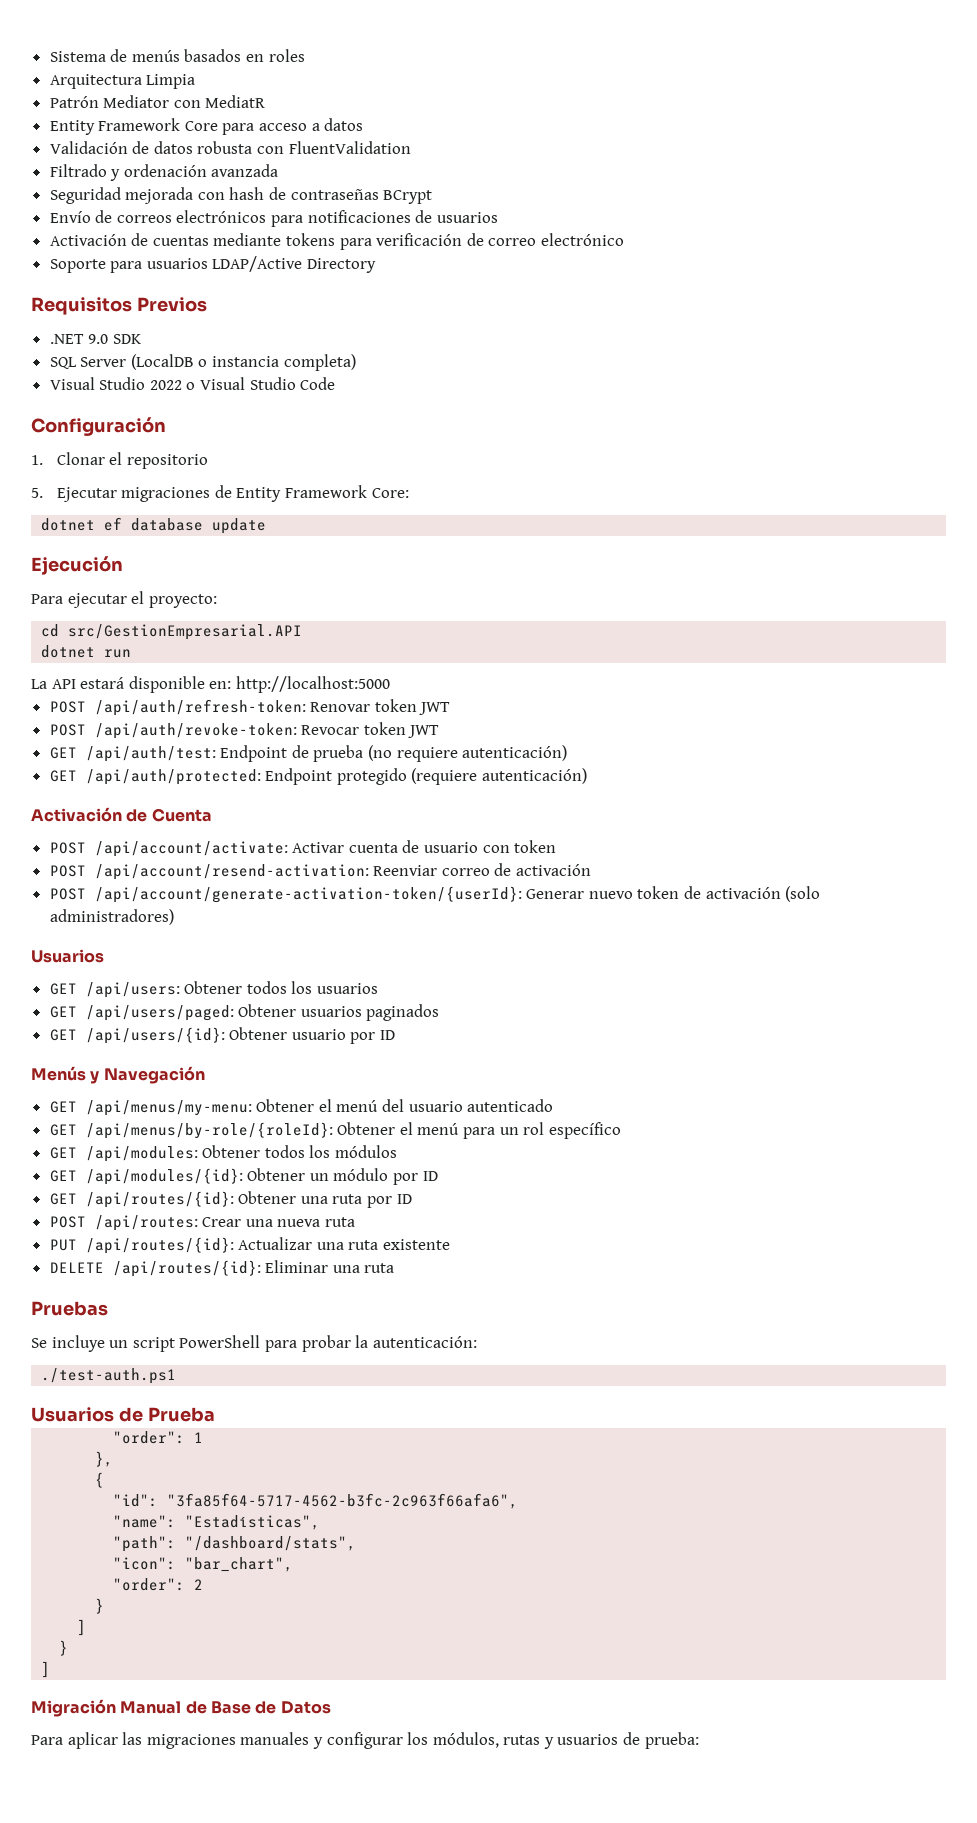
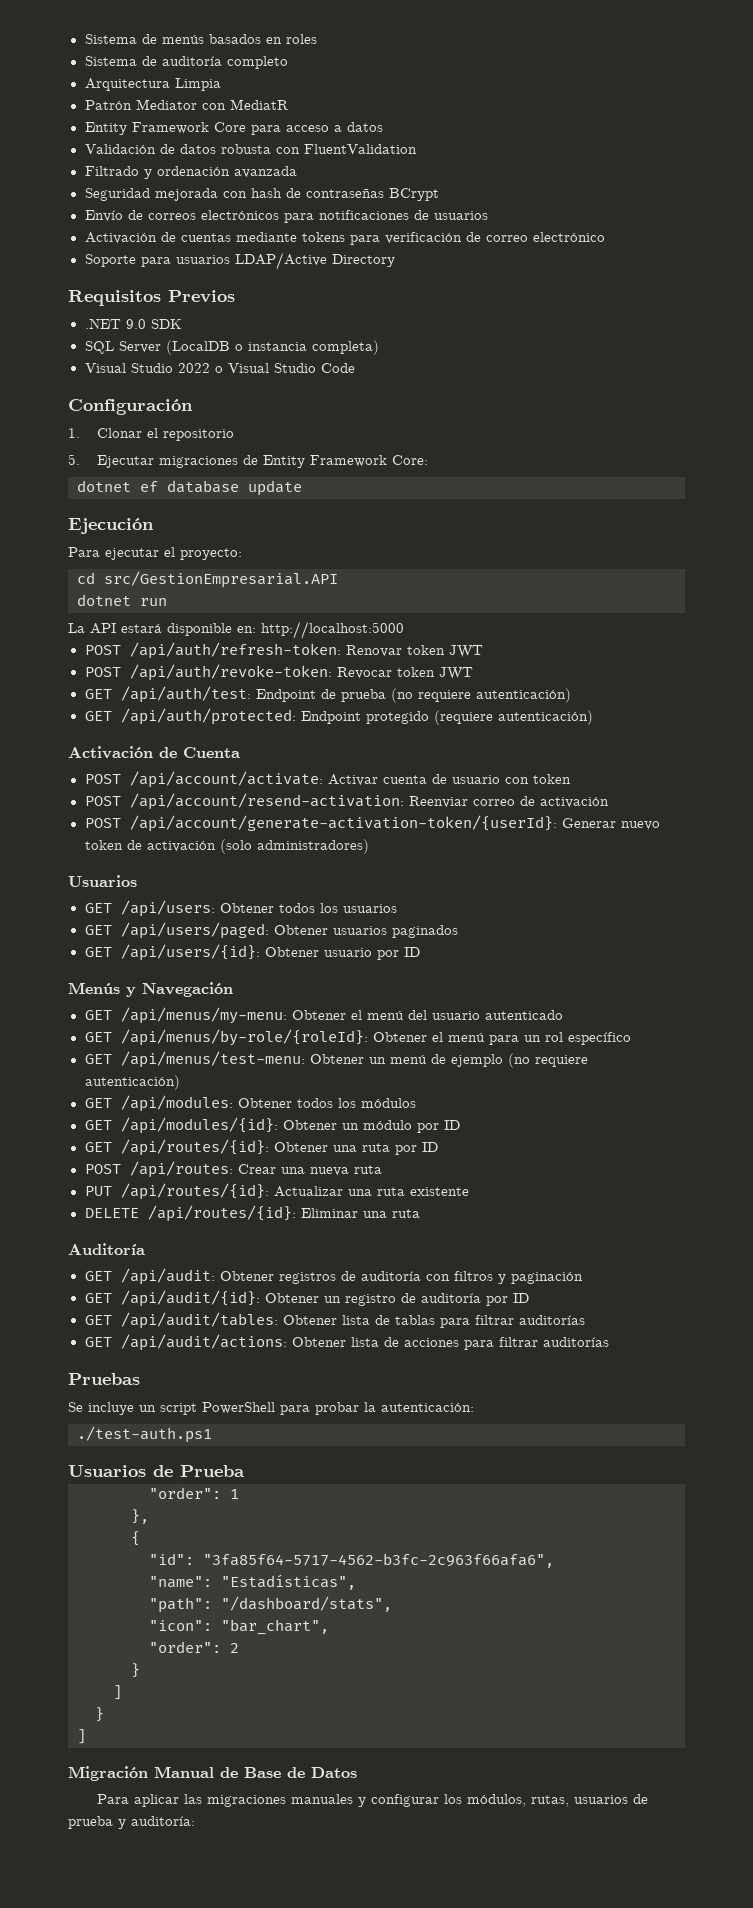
+ Sistema de auditoría completo
+ GET /api/menus/test-menu: Obtener un menú de ejemplo (no requiere autenticación)
+ Auditoría
+ GET /api/audit: Obtener registros de auditoría con filtros y paginación
+ GET /api/audit/{id}: Obtener un registro de auditoría por ID
+ GET /api/audit/tables: Obtener lista de tablas para filtrar auditorías
+ GET /api/audit/actions: Obtener lista de acciones para filtrar auditorías
- Para aplicar las migraciones manuales y configurar los módulos, rutas y usuarios de prueba:
+ Para aplicar las migraciones manuales y configurar los módulos, rutas, usuarios de prueba y auditoría:

